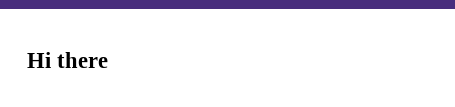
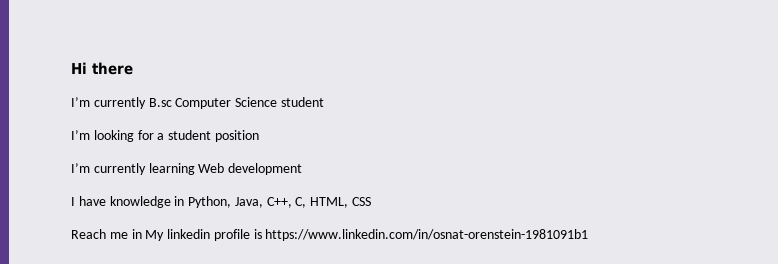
+ I’m currently B.sc Computer Science student
+ I’m looking for a student position
+ I’m currently learning Web development
+ I have knowledge in Python, Java, C++, C, HTML, CSS
+ Reach me in My linkedin profile is https://www.linkedin.com/in/osnat-orenstein-1981091b1

